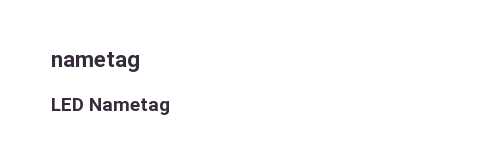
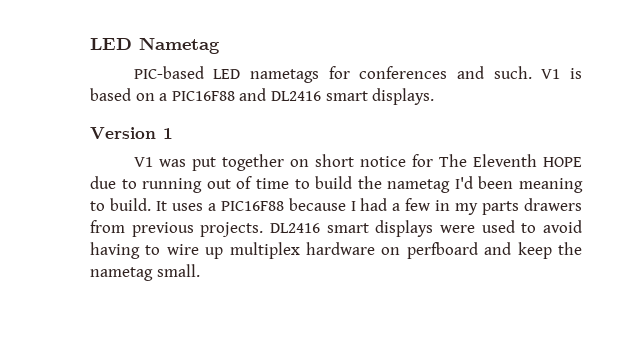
- nametag
+ PIC-based LED nametags for conferences and such. V1 is based on a PIC16F88 and DL2416 smart displays.
+ Version 1
+ V1 was put together on short notice for The Eleventh HOPE due to running out of time to build the nametag I'd been meaning to build. It uses a PIC16F88 because I had a few in my parts drawers from previous projects. DL2416 smart displays were used to avoid having to wire up multiplex hardware on perfboard and keep the nametag small.

